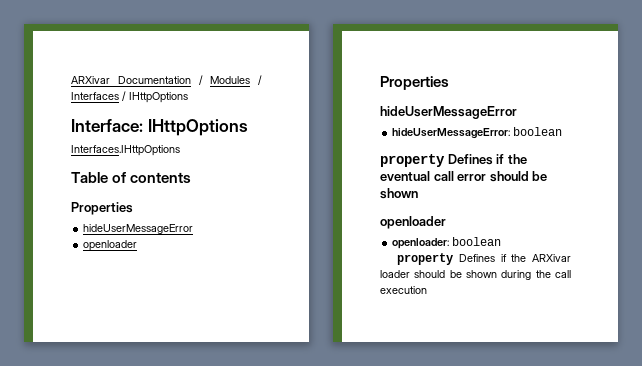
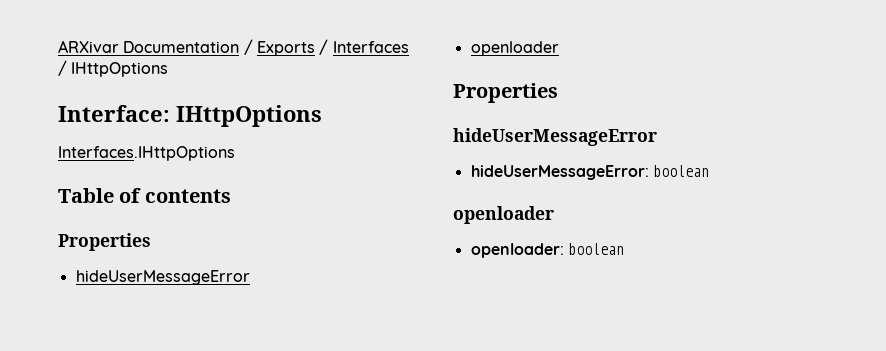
- ARXivar Documentation / Modules / Interfaces / IHttpOptions
+ ARXivar Documentation / Exports / Interfaces / IHttpOptions
  hideUserMessageError: boolean
- property Defines if the eventual call error should be shown
  openloader
  openloader: boolean
- property Defines if the ARXivar loader should be shown during the call execution

